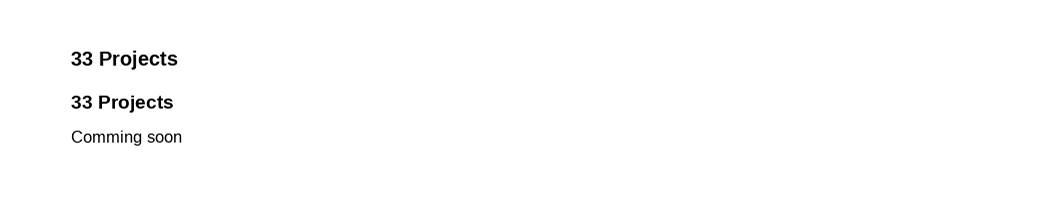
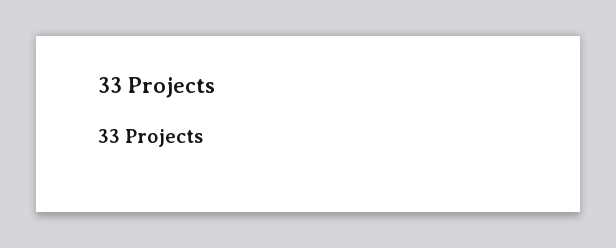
- Comming soon

